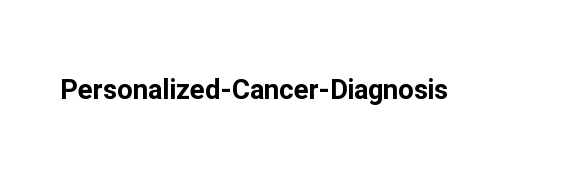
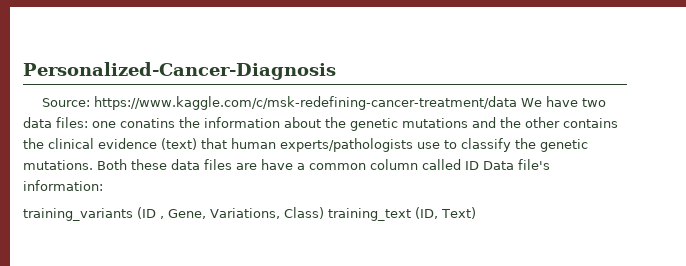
+ Source: https://www.kaggle.com/c/msk-redefining-cancer-treatment/data We have two data files: one conatins the information about the genetic mutations and the other contains the clinical evidence (text) that human experts/pathologists use to classify the genetic mutations. Both these data files are have a common column called ID Data file's information:
+ training_variants (ID , Gene, Variations, Class) training_text (ID, Text)

